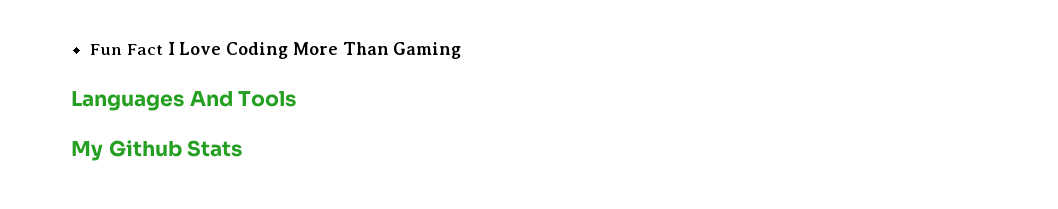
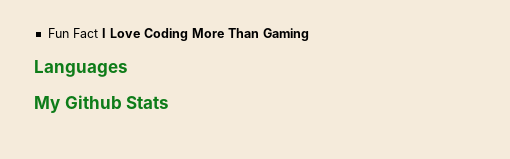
- Languages And Tools
+ Languages

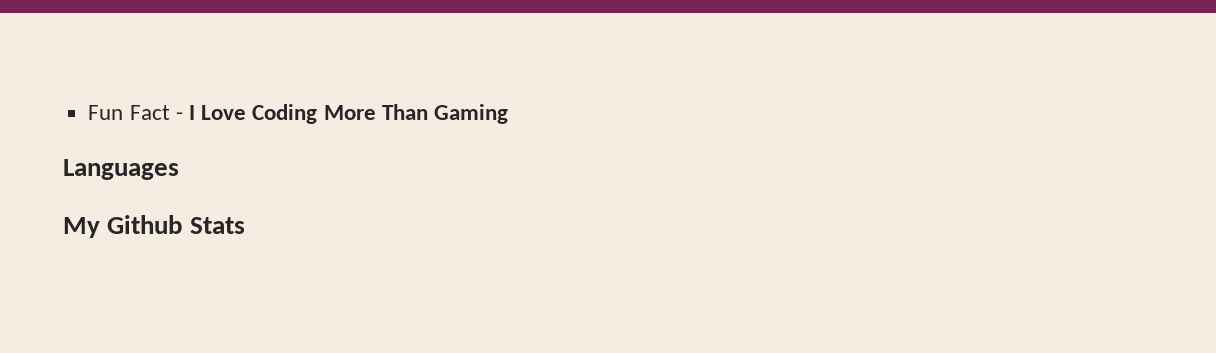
- Fun Fact I Love Coding More Than Gaming
+ Fun Fact - I Love Coding More Than Gaming

